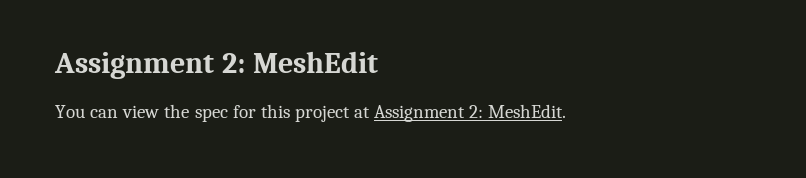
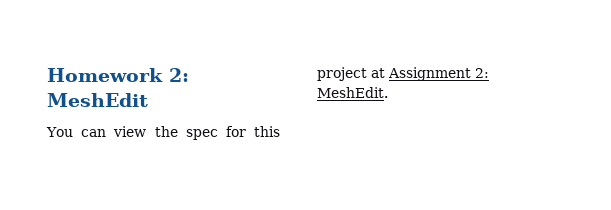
- Assignment 2: MeshEdit
+ Homework 2: MeshEdit

